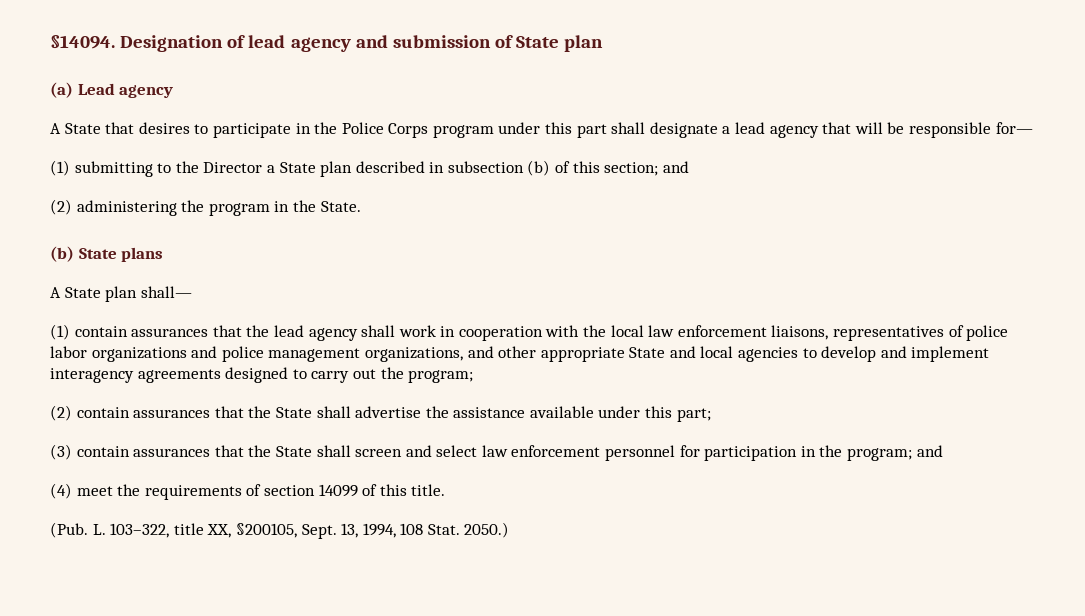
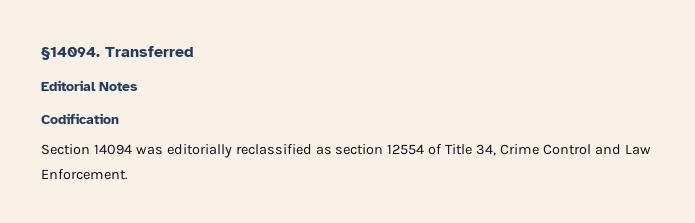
- Designation of lead agency and submission of State plan
- (a) Lead agency
- A State that desires to participate in the Police Corps program under this part shall designate a lead agency that will be responsible for—
- (1) submitting to the Director a State plan described in subsection (b) of this section; and
- (2) administering the program in the State.
- (b) State plans
- A State plan shall—
- (1) contain assurances that the lead agency shall work in cooperation with the local law enforcement liaisons, representatives of police labor organizations and police management organizations, and other appropriate State and local agencies to develop and implement interagency agreements designed to carry out the program;
- (2) contain assurances that the State shall advertise the assistance available under this part;
- (3) contain assurances that the State shall screen and select law enforcement personnel for participation in the program; and
- (4) meet the requirements of section 14099 of this title.
- (Pub. L. 103–322, title XX, §200105, Sept. 13, 1994, 108 Stat. 2050.)
+ Transferred
+ Editorial Notes
+ Codification
+ Section 14094 was editorially reclassified as section 12554 of Title 34, Crime Control and Law Enforcement.

